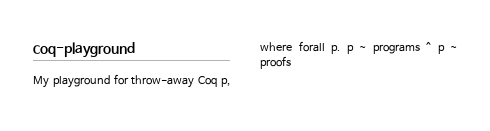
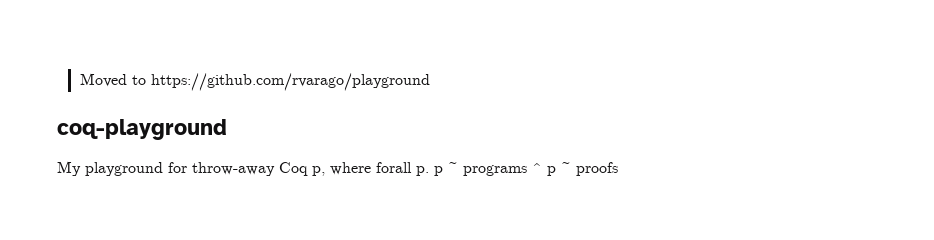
+ Moved to https://github.com/rvarago/playground

